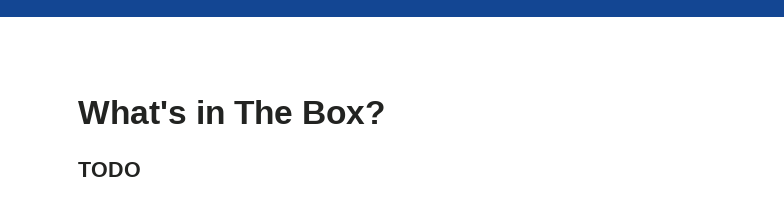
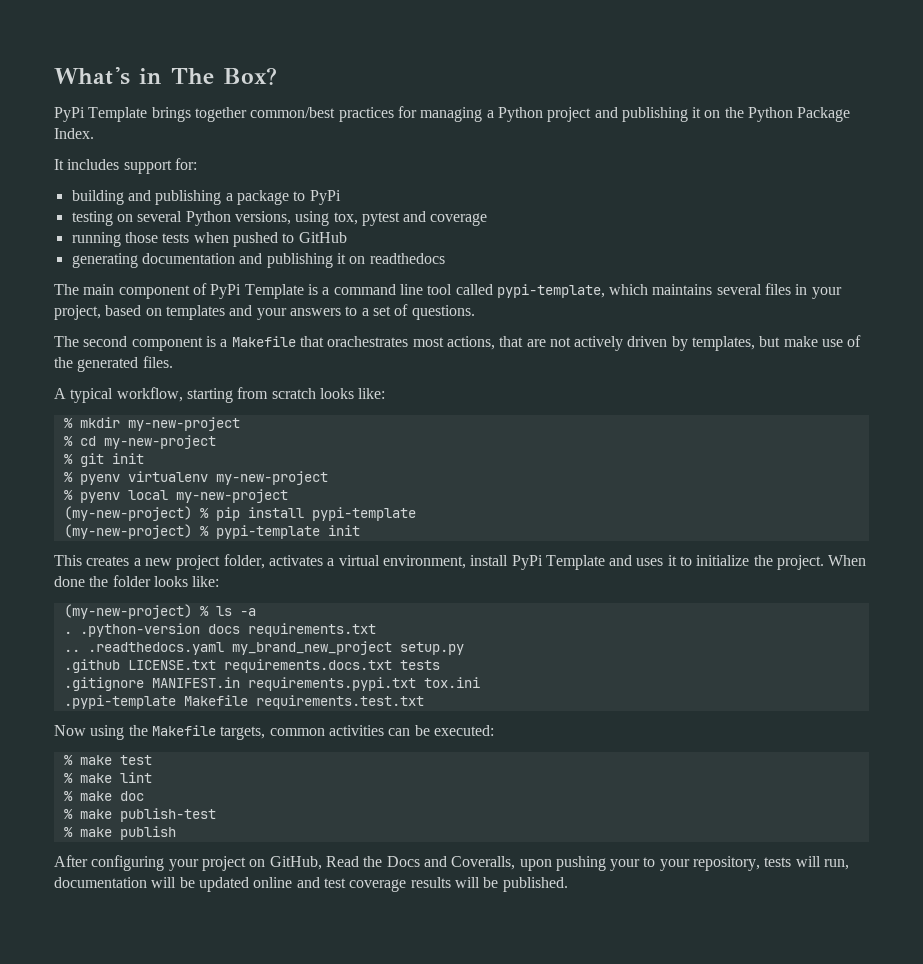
- TODO
+ PyPi Template brings together common/best practices for managing a Python project and publishing it on the Python Package Index.
+ It includes support for:
+ building and publishing a package to PyPi
+ testing on several Python versions, using tox, pytest and coverage
+ running those tests when pushed to GitHub
+ generating documentation and publishing it on readthedocs
+ The main component of PyPi Template is a command line tool called pypi-template, which maintains several files in your project, based on templates and your answers to a set of questions.
+ The second component is a Makefile that orachestrates most actions, that are not actively driven by templates, but make use of the generated files.
+ A typical workflow, starting from scratch looks like:
+ % mkdir my-new-project
+ % cd my-new-project
+ % git init
+ % pyenv virtualenv my-new-project
+ % pyenv local my-new-project
+ (my-new-project) % pip install pypi-template
+ (my-new-project) % pypi-template init
+ This creates a new project folder, activates a virtual environment, install PyPi Template and uses it to initialize the project. When done the folder looks like:
+ (my-new-project) % ls -a
+ . .python-version docs requirements.txt
+ .. .readthedocs.yaml my_brand_new_project setup.py
+ .github LICENSE.txt requirements.docs.txt tests
+ .gitignore MANIFEST.in requirements.pypi.txt tox.ini
+ .pypi-template Makefile requirements.test.txt
+ Now using the Makefile targets, common activities can be executed:
+ % make test
+ % make lint
+ % make doc
+ % make publish-test
+ % make publish
+ After configuring your project on GitHub, Read the Docs and Coveralls, upon pushing your to your repository, tests will run, documentation will be updated online and test coverage results will be published.

